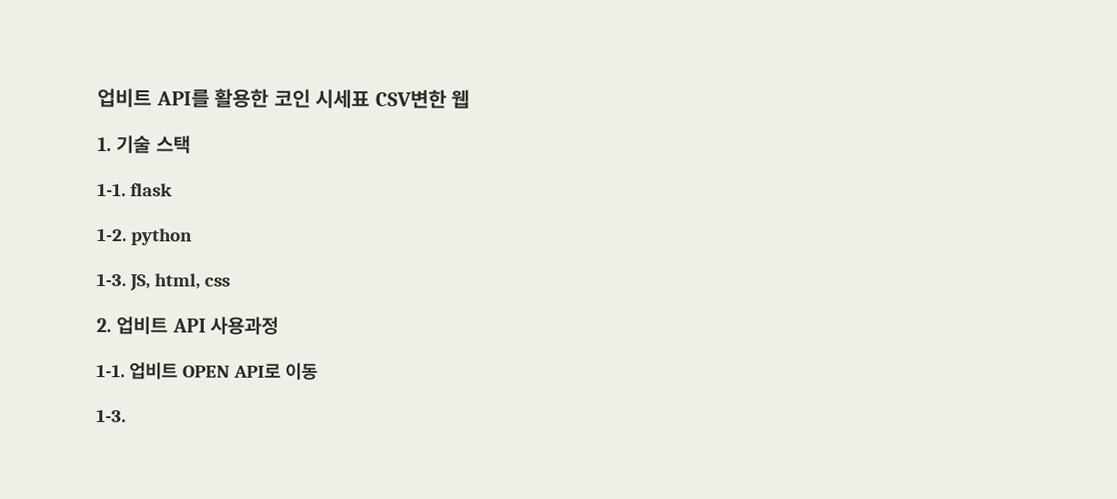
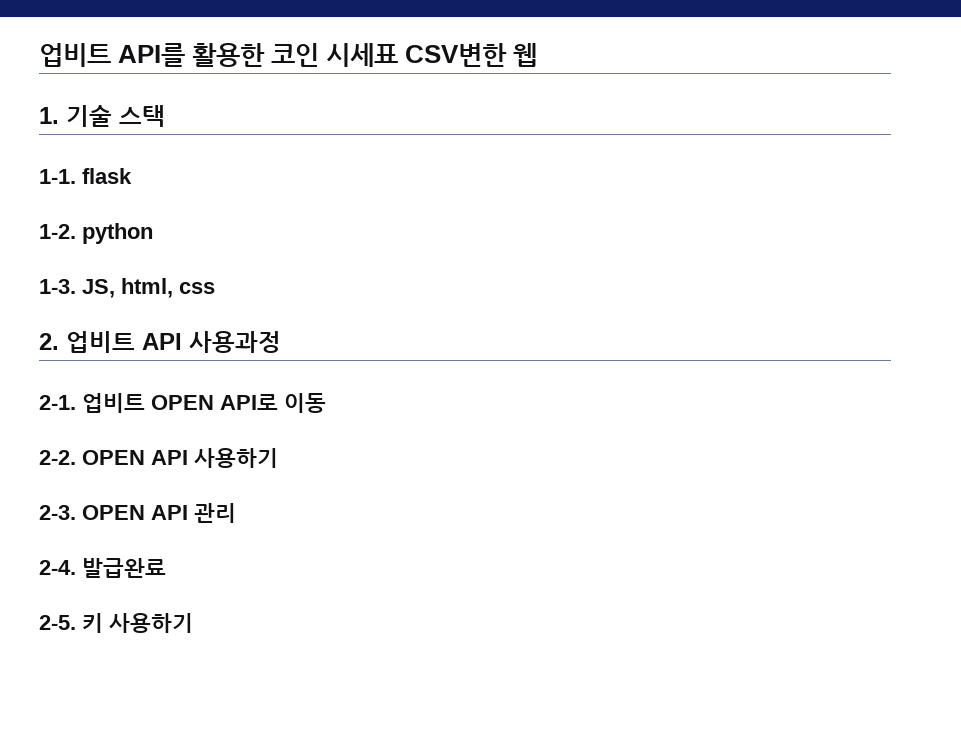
  2. 업비트 API 사용과정
- 1-1.
+ 2-1.
  업비트 OPEN API로 이동
- 1-3.
+ 2-2. OPEN API 사용하기
+ 2-3. OPEN API 관리
+ 2-4. 발급완료
+ 2-5. 키 사용하기

